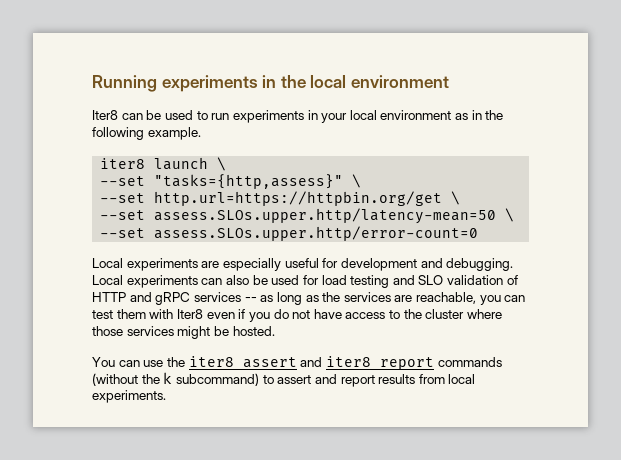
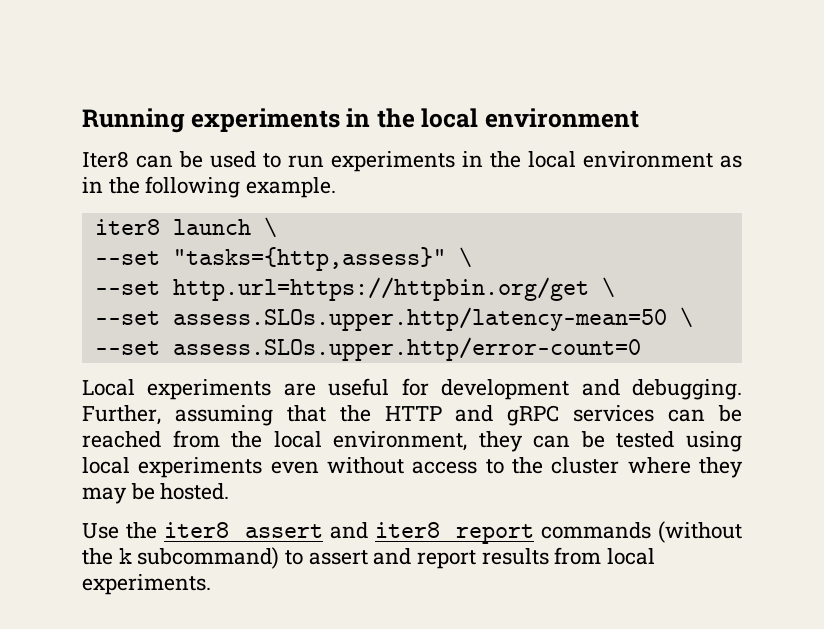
- Iter8 can be used to run experiments in your local environment as in the following example.
+ Iter8 can be used to run experiments in the local environment as in the following example.
- Local experiments are especially useful for development and debugging.
+ Local experiments are useful for development and debugging.
- Local experiments can also be used for load testing and SLO validation of HTTP and gRPC services -- as long as the services are reachable, you can test them with Iter8 even if you do not have access to the cluster where those services might be hosted.
+ Further, assuming that the HTTP and gRPC services can be reached from the local environment, they can be tested using local experiments even without access to the cluster where they may be hosted.
- You can use the iter8 assert and iter8 report commands (without the k subcommand) to assert and report results from local experiments.
+ Use the iter8 assert and iter8 report commands (without the k subcommand) to assert and report results from local experiments.

